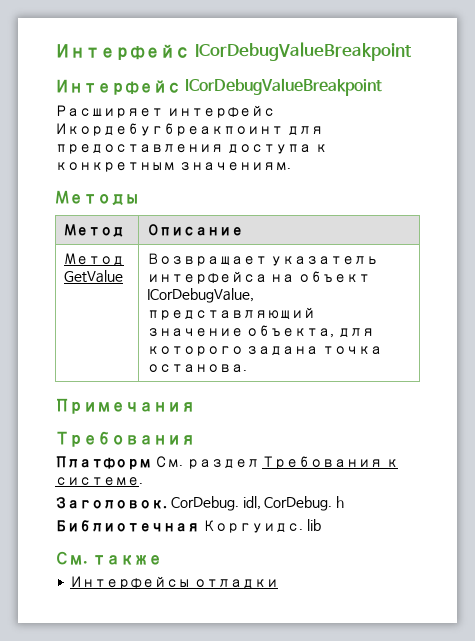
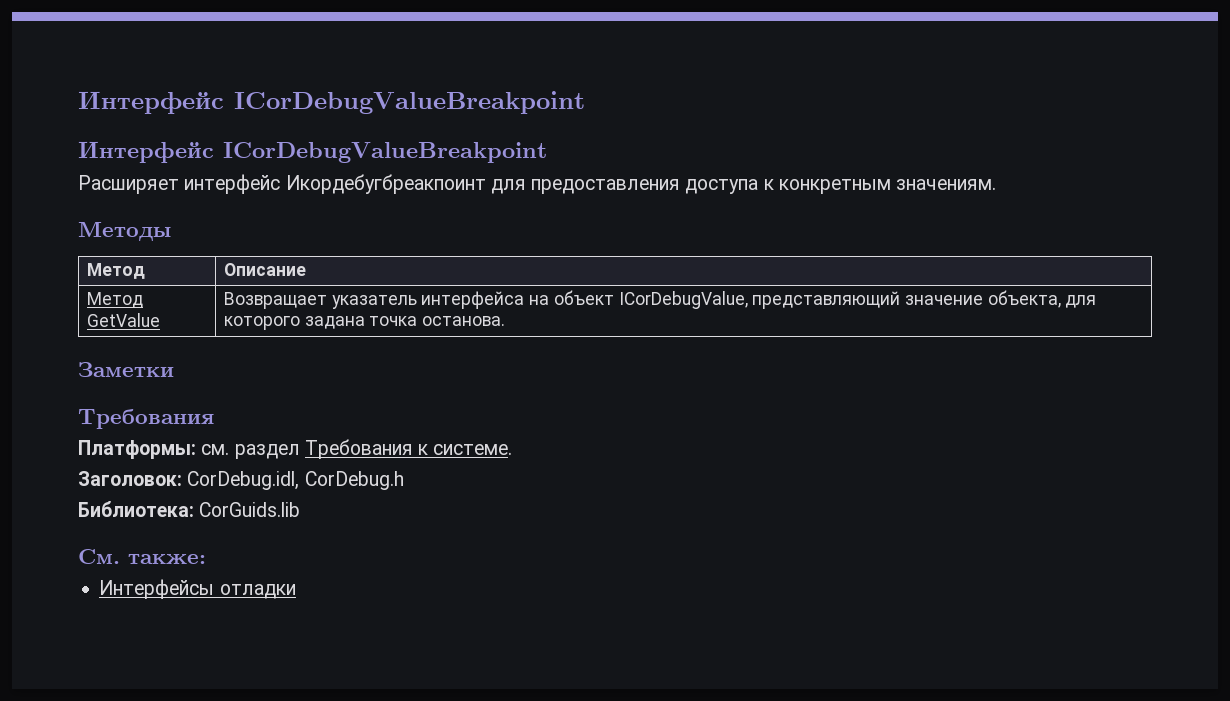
- Примечания
+ Заметки
- Платформ См. раздел Требования к системе.
+ Платформы: см. раздел Требования к системе.
- Заголовок. CorDebug. idl, CorDebug. h
- Библиотечная Коргуидс. lib
- См. также
+ Заголовок: CorDebug.idl, CorDebug.h
+ Библиотека: CorGuids.lib
+ См. также:

